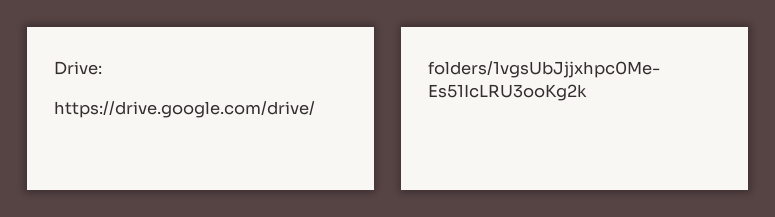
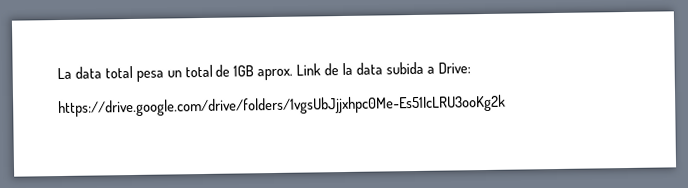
- Drive:
+ La data total pesa un total de 1GB aprox. Link de la data subida a Drive:

